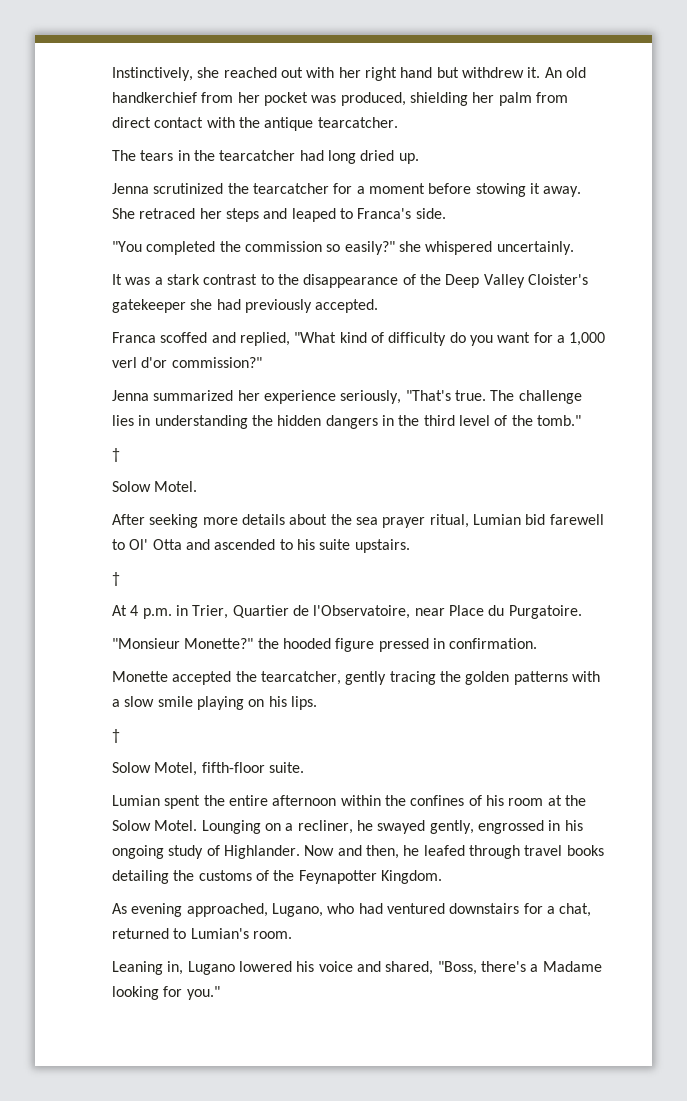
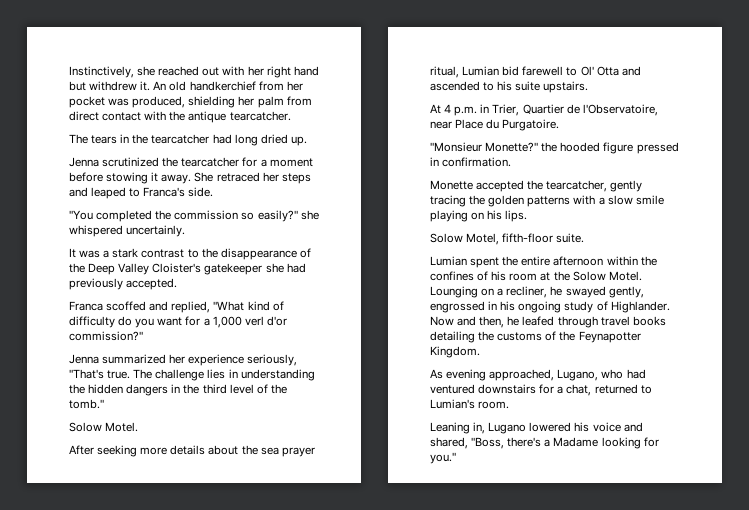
  The challenge lies in understanding the hidden dangers in the third level of the tomb."
- †
  After seeking more details about the sea prayer ritual, Lumian bid farewell to Ol' Otta and ascended to his suite upstairs.
- †
  Monette accepted the tearcatcher, gently tracing the golden patterns with a slow smile playing on his lips.
- †

